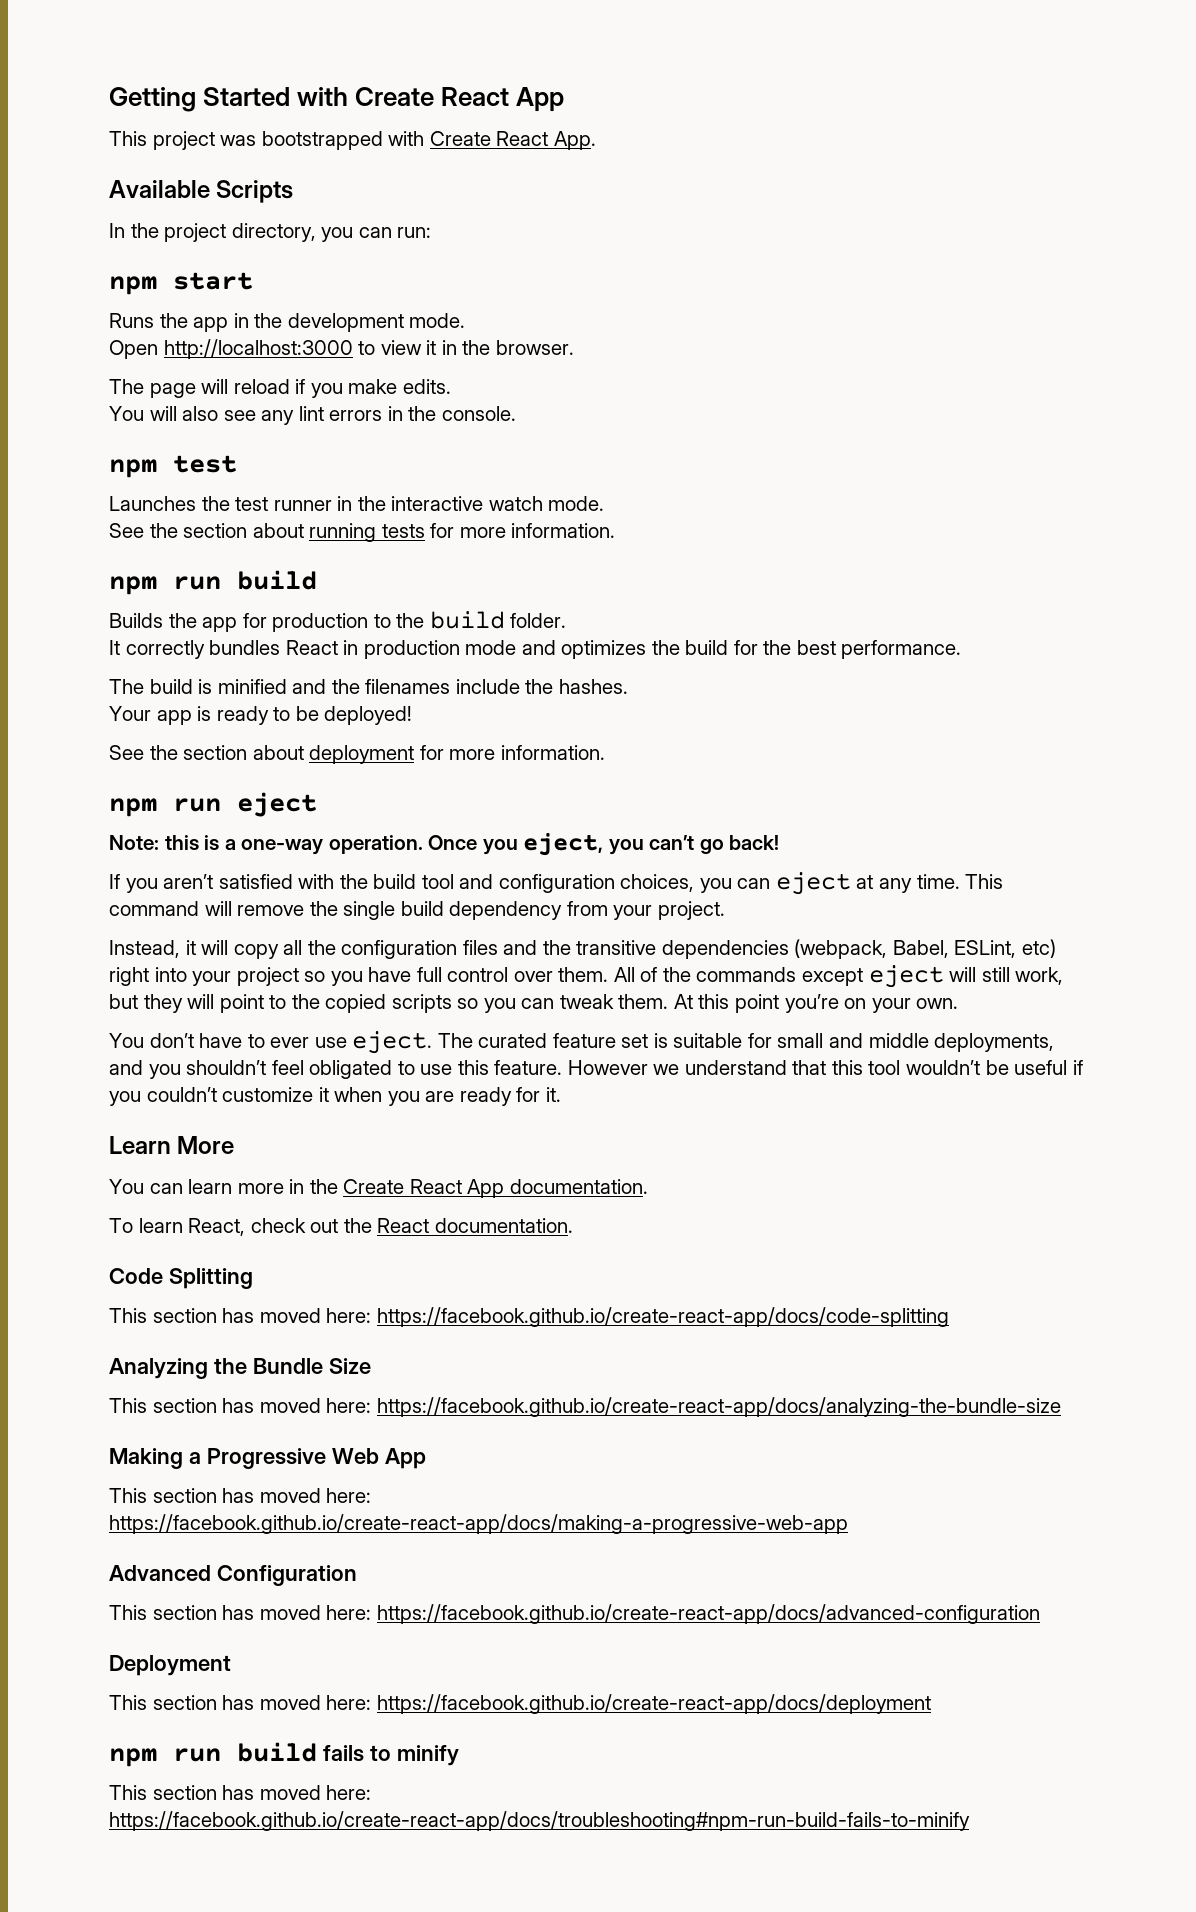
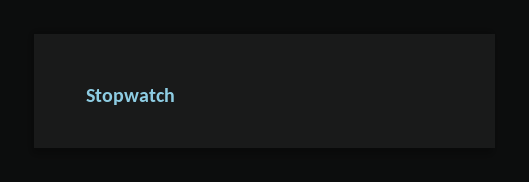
- Getting Started with Create React App
- This project was bootstrapped with Create React App.
- Available Scripts
- In the project directory, you can run:
- npm start
- Runs the app in the development mode.
- Open http://localhost:3000 to view it in the browser.
- The page will reload if you make edits.
- You will also see any lint errors in the console.
- npm test
- Launches the test runner in the interactive watch mode.
- See the section about running tests for more information.
- npm run build
- Builds the app for production to the build folder.
- It correctly bundles React in production mode and optimizes the build for the best performance.
- The build is minified and the filenames include the hashes.
- Your app is ready to be deployed!
- See the section about deployment for more information.
- npm run eject
- Note: this is a one-way operation. Once you eject, you can’t go back!
- If you aren’t satisfied with the build tool and configuration choices, you can eject at any time. This command will remove the single build dependency from your project.
- Instead, it will copy all the configuration files and the transitive dependencies (webpack, Babel, ESLint, etc) right into your project so you have full control over them. All of the commands except eject will still work, but they will point to the copied scripts so you can tweak them. At this point you’re on your own.
- You don’t have to ever use eject. The curated feature set is suitable for small and middle deployments, and you shouldn’t feel obligated to use this feature. However we understand that this tool wouldn’t be useful if you couldn’t customize it when you are ready for it.
- Learn More
- You can learn more in the Create React App documentation.
- To learn React, check out the React documentation.
- Code Splitting
- This section has moved here: https://facebook.github.io/create-react-app/docs/code-splitting
- Analyzing the Bundle Size
- This section has moved here: https://facebook.github.io/create-react-app/docs/analyzing-the-bundle-size
- Making a Progressive Web App
- This section has moved here: https://facebook.github.io/create-react-app/docs/making-a-progressive-web-app
- Advanced Configuration
- This section has moved here: https://facebook.github.io/create-react-app/docs/advanced-configuration
- Deployment
- This section has moved here: https://facebook.github.io/create-react-app/docs/deployment
- npm run build fails to minify
- This section has moved here: https://facebook.github.io/create-react-app/docs/troubleshooting#npm-run-build-fails-to-minify
+ Stopwatch

